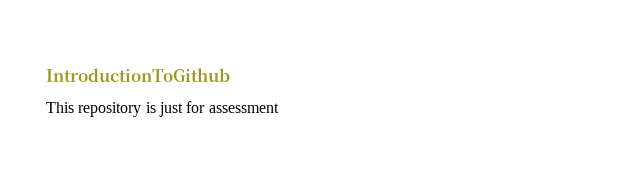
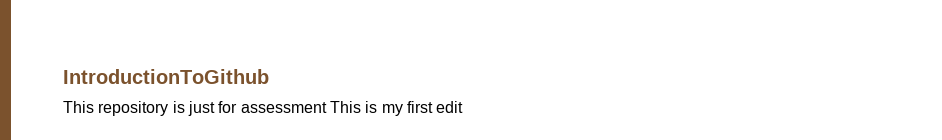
- This repository is just for assessment
+ This repository is just for assessment This is my first edit

